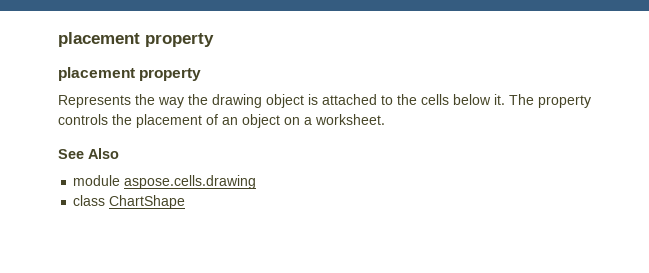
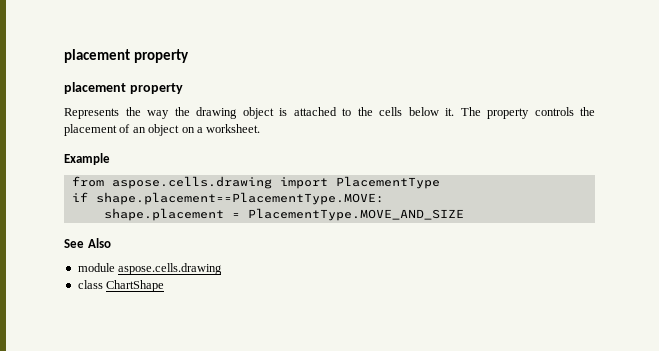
+ Example
+ from aspose.cells.drawing import PlacementType
+ if shape.placement==PlacementType.MOVE:
+ shape.placement = PlacementType.MOVE_AND_SIZE

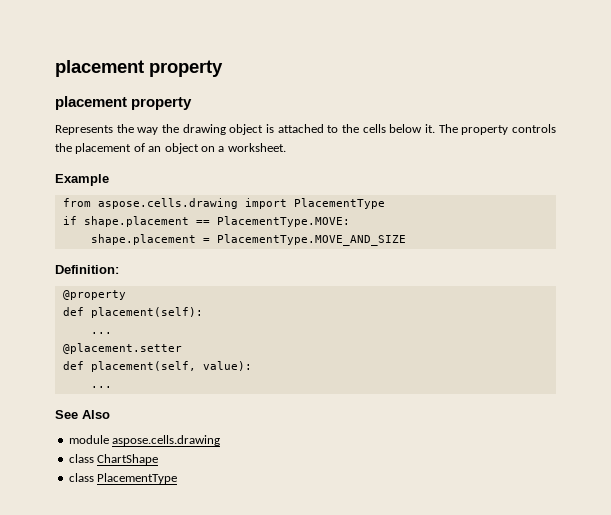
- if shape.placement==PlacementType.MOVE:
+ if shape.placement == PlacementType.MOVE:
+ Definition:
+ @property
+ def placement(self):
+ ...
+ @placement.setter
+ def placement(self, value):
+ ...
+ class PlacementType

